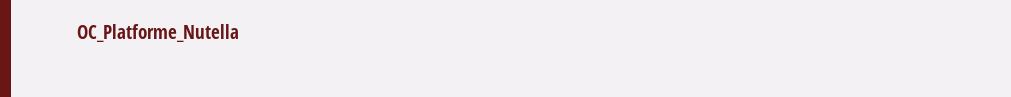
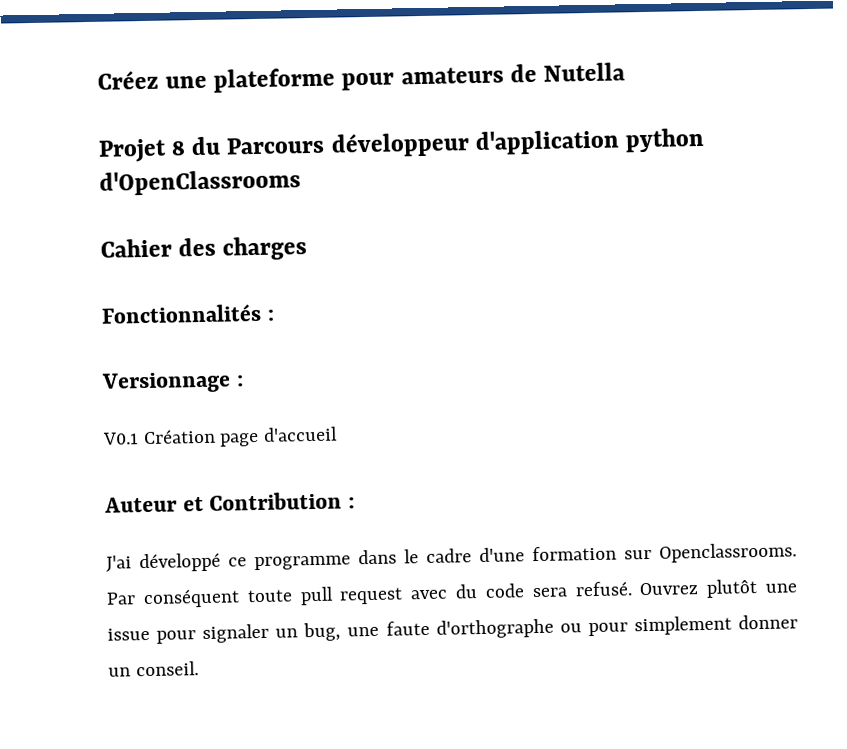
- OC_Platforme_Nutella
+ Créez une plateforme pour amateurs de Nutella
+ Projet 8 du Parcours développeur d'application python d'OpenClassrooms
+ Cahier des charges
+ Fonctionnalités :
+ Versionnage :
+ V0.1 Création page d'accueil
+ Auteur et Contribution :
+ J'ai développé ce programme dans le cadre d'une formation sur Openclassrooms. Par conséquent toute pull request avec du code sera refusé. Ouvrez plutôt une issue pour signaler un bug, une faute d'orthographe ou pour simplement donner un conseil.

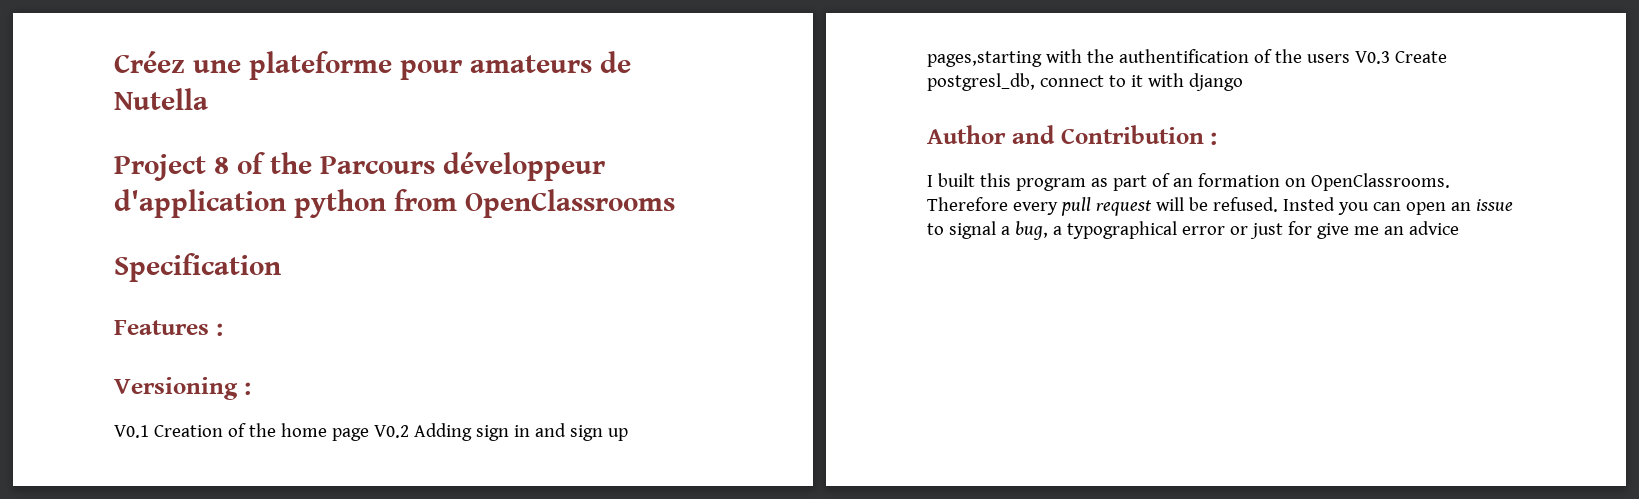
- Projet 8 du Parcours développeur d'application python d'OpenClassrooms
- Cahier des charges
- Fonctionnalités :
- Versionnage :
+ Project 8 of the Parcours développeur d'application python from OpenClassrooms
+ Specification
+ Features :
+ Versioning :
- V0.1 Création page d'accueil
- Auteur et Contribution :
- J'ai développé ce programme dans le cadre d'une formation sur Openclassrooms. Par conséquent toute pull request avec du code sera refusé. Ouvrez plutôt une issue pour signaler un bug, une faute d'orthographe ou pour simplement donner un conseil.
+ V0.1 Creation of the home page V0.2 Adding sign in and sign up pages,starting with the authentification of the users V0.3 Create postgresl_db, connect to it with django
+ Author and Contribution :
+ I built this program as part of an formation on OpenClassrooms. Therefore every pull request will be refused. Insted you can open an issue to signal a bug, a typographical error or just for give me an advice

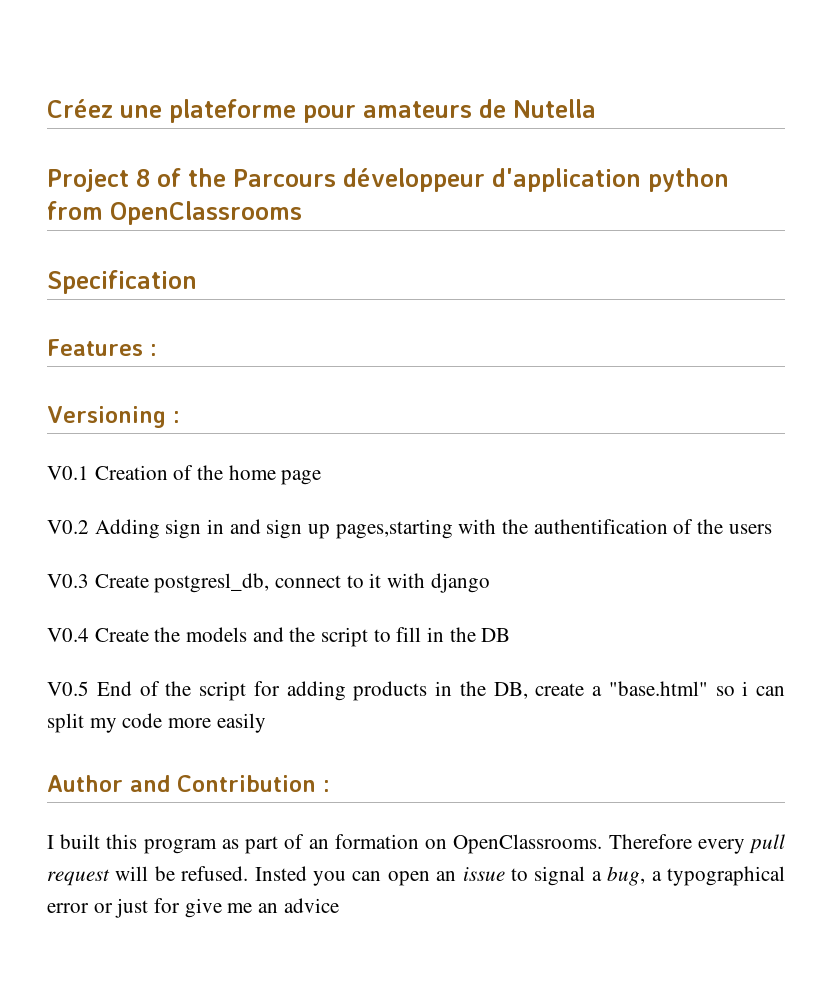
- V0.1 Creation of the home page V0.2 Adding sign in and sign up pages,starting with the authentification of the users V0.3 Create postgresl_db, connect to it with django
+ V0.1 Creation of the home page
+ V0.2 Adding sign in and sign up pages,starting with the authentification of the users
+ V0.3 Create postgresl_db, connect to it with django
+ V0.4 Create the models and the script to fill in the DB
+ V0.5 End of the script for adding products in the DB, create a "base.html" so i can split my code more easily

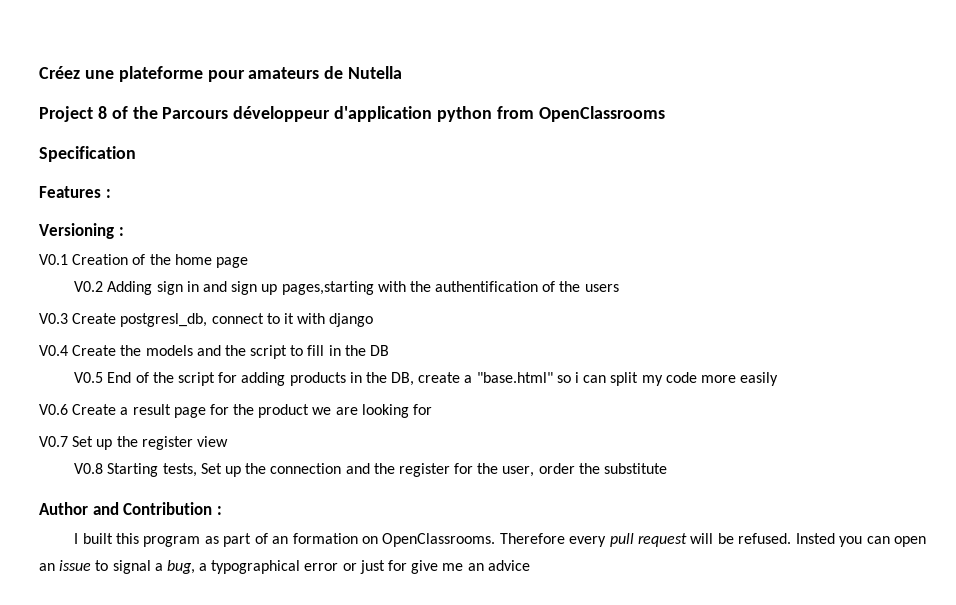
+ V0.6 Create a result page for the product we are looking for
+ V0.7 Set up the register view
+ V0.8 Starting tests, Set up the connection and the register for the user, order the substitute

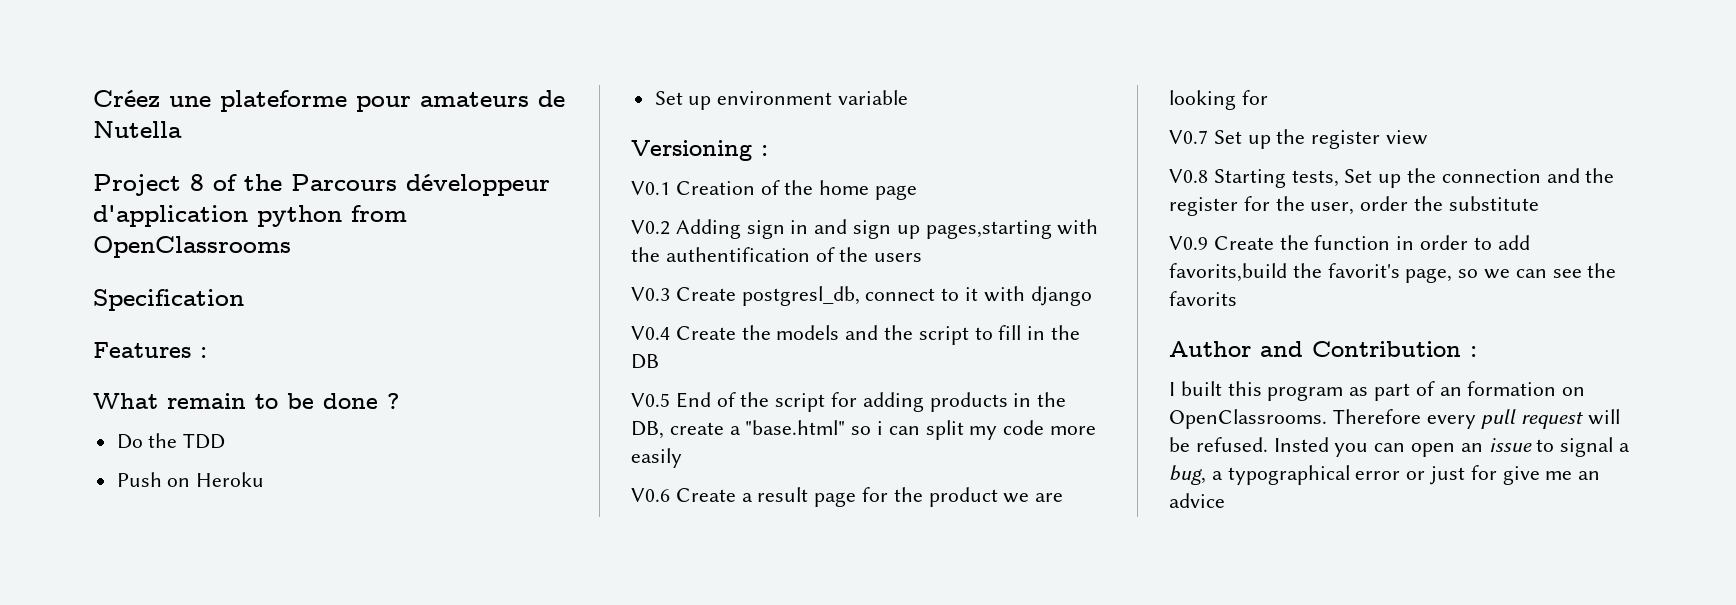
+ What remain to be done ?
+ Do the TDD
+ Push on Heroku
+ Set up environment variable
+ V0.9 Create the function in order to add favorits,build the favorit's page, so we can see the favorits

